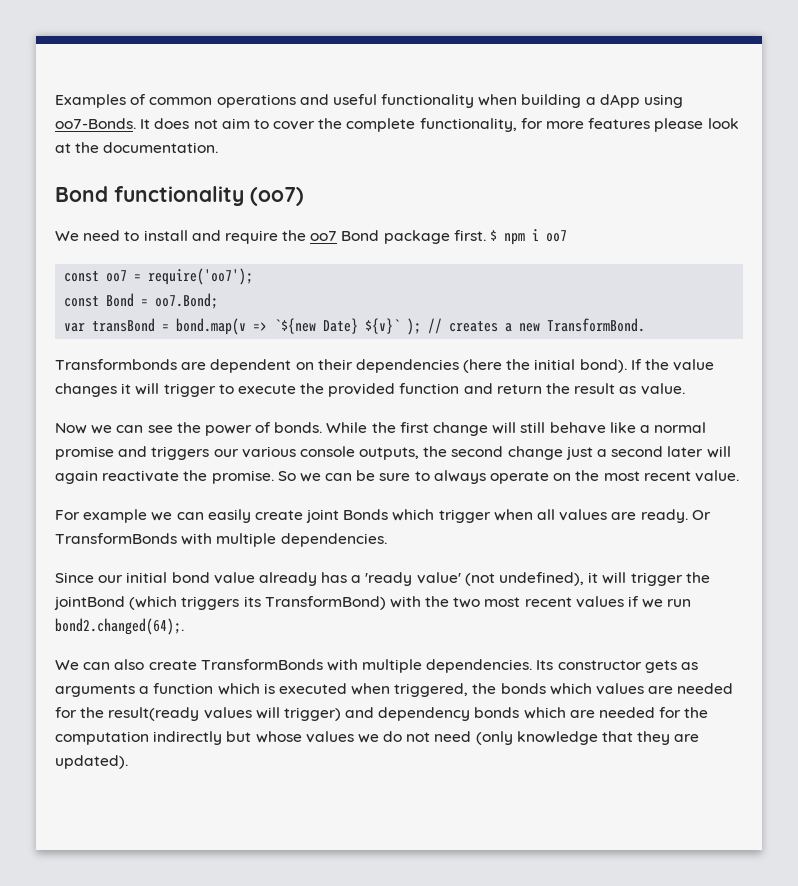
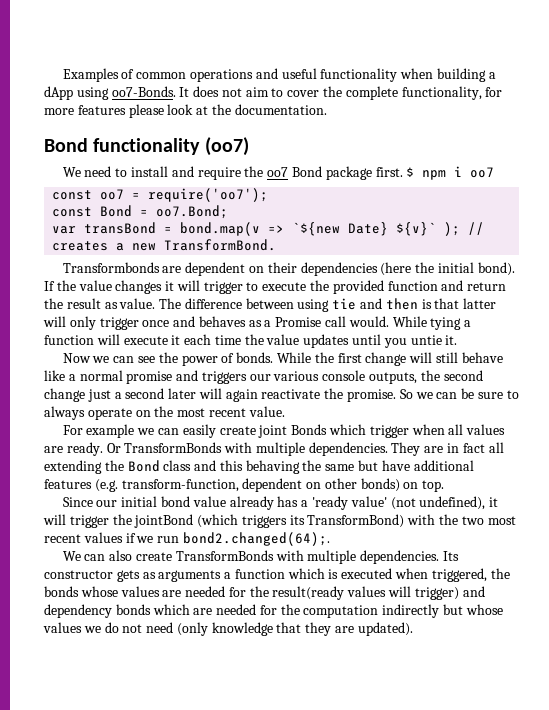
+ The difference between using tie and then is that latter will only trigger once and behaves as a Promise call would. While tying a function will execute it each time the value updates until you untie it.
+ They are in fact all extending the Bond class and this behaving the same but have additional features (e.g. transform-function, dependent on other bonds) on top.
- Its constructor gets as arguments a function which is executed when triggered, the bonds which values are needed for the result(ready values will trigger) and dependency bonds which are needed for the computation indirectly but whose values we do not need (only knowledge that they are updated).
+ Its constructor gets as arguments a function which is executed when triggered, the bonds whose values are needed for the result(ready values will trigger) and dependency bonds which are needed for the computation indirectly but whose values we do not need (only knowledge that they are updated).

